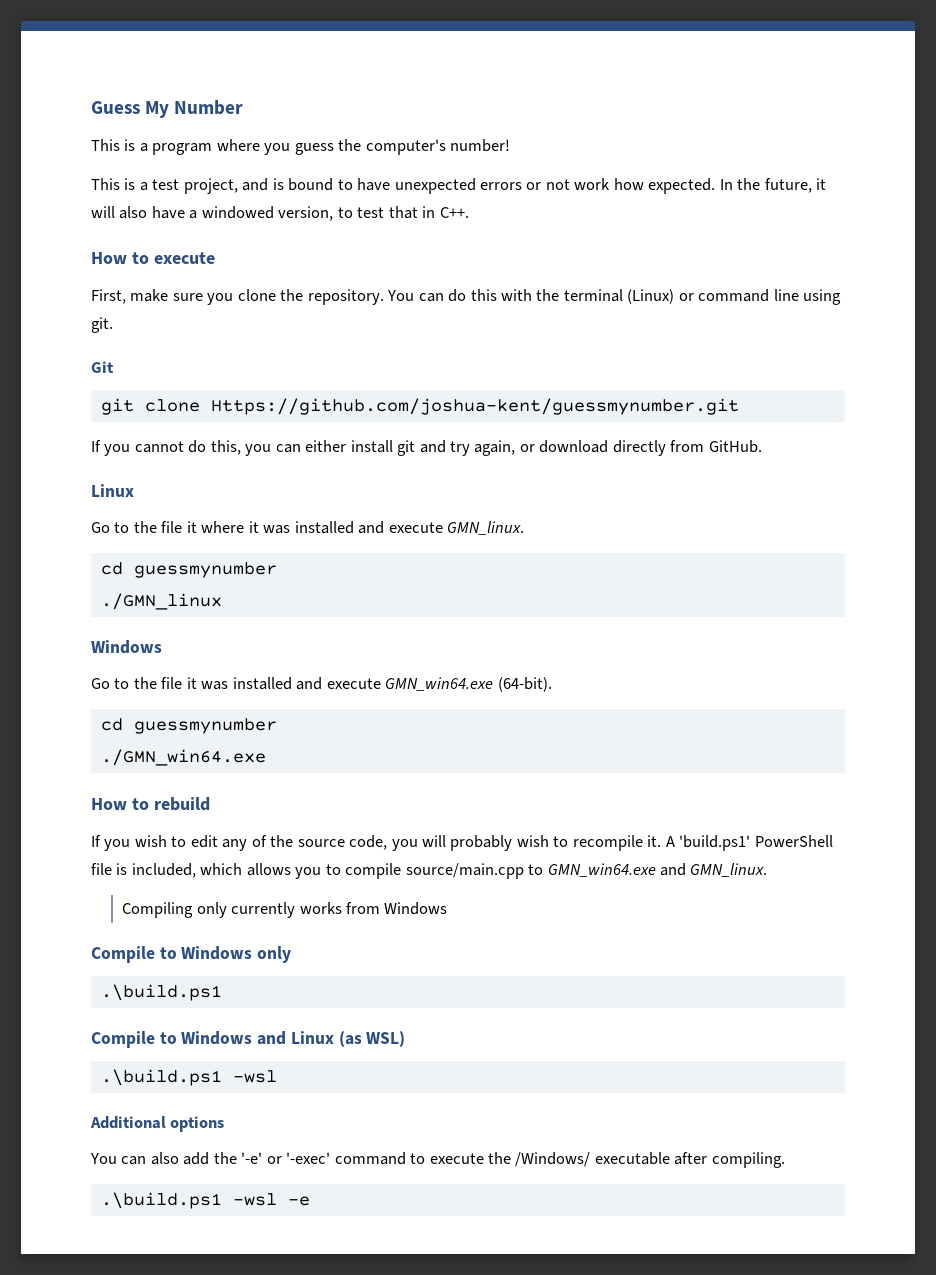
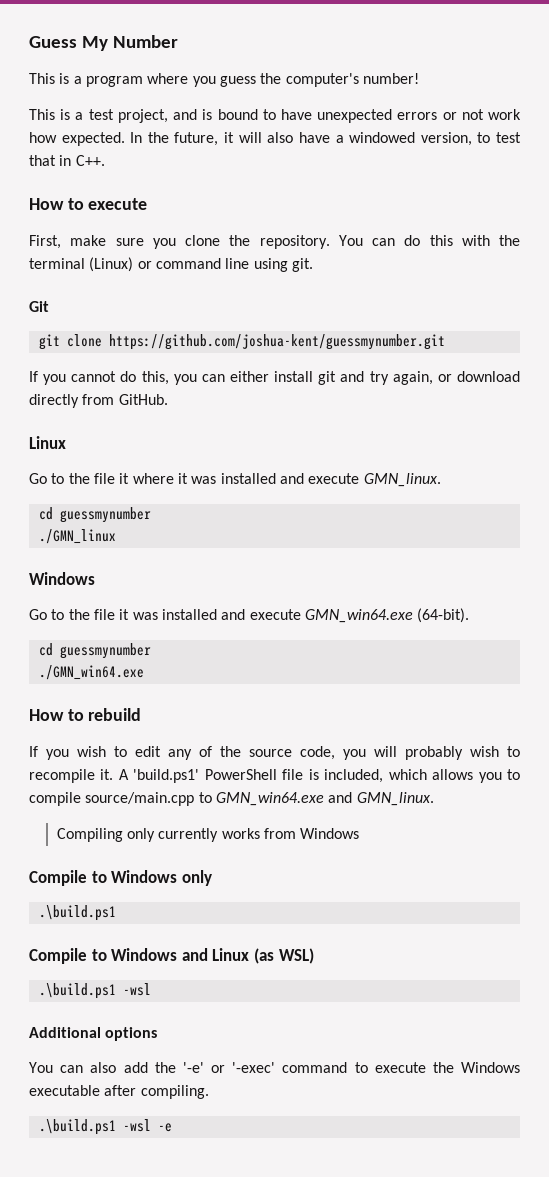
- git clone Https://github.com/joshua-kent/guessmynumber.git
+ git clone https://github.com/joshua-kent/guessmynumber.git
- You can also add the '-e' or '-exec' command to execute the /Windows/ executable after compiling.
+ You can also add the '-e' or '-exec' command to execute the Windows executable after compiling.

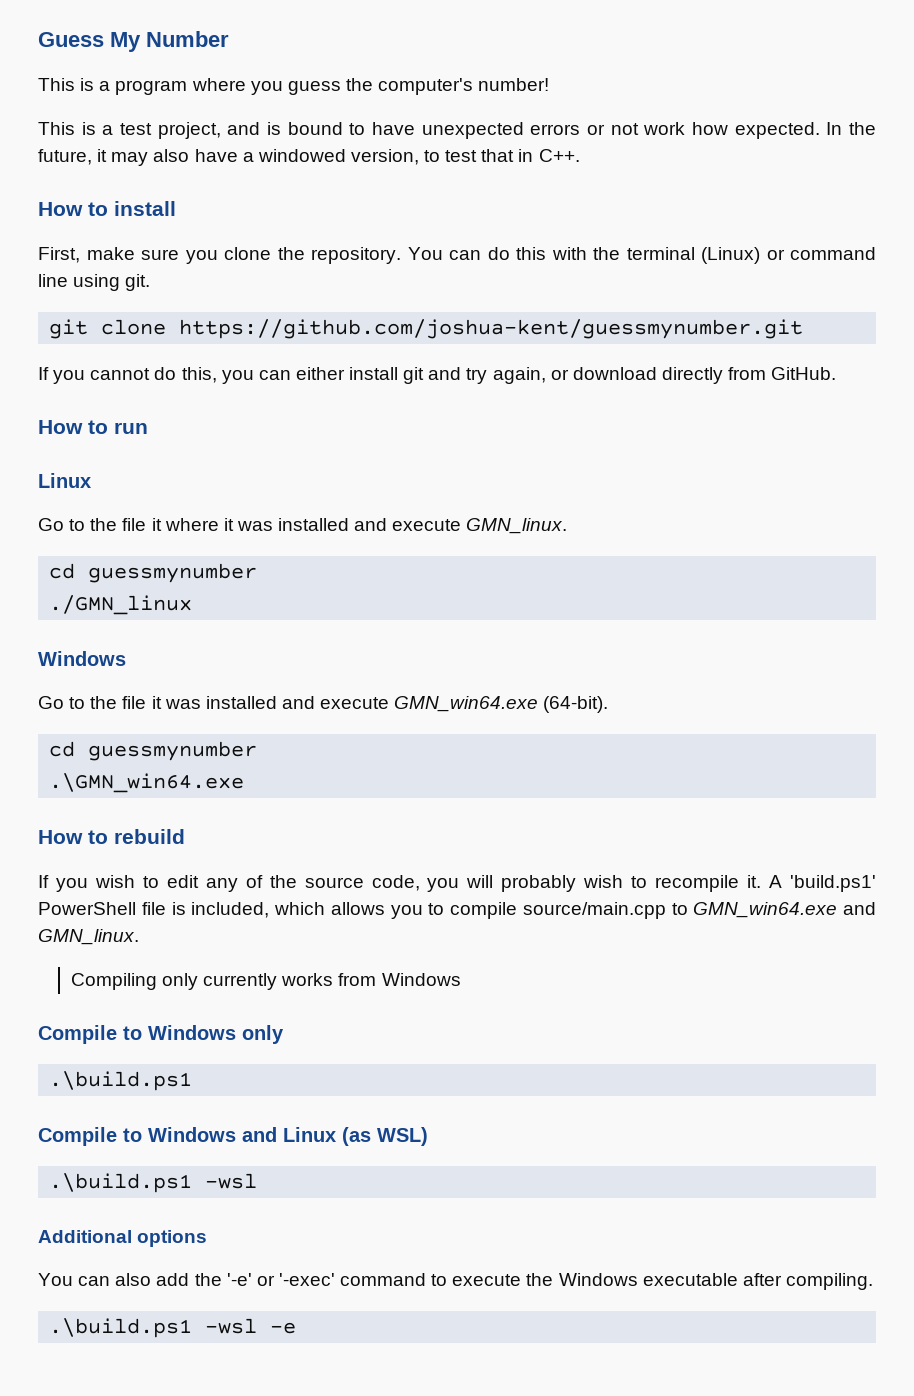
- In the future, it will also have a windowed version, to test that in C++.
+ In the future, it may also have a windowed version, to test that in C++.
- How to execute
+ How to install
- Git
+ How to run
- ./GMN_win64.exe
+ .\GMN_win64.exe

